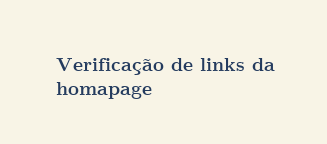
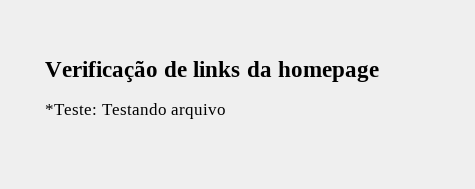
- Verificação de links da homapage
+ Verificação de links da homepage
+ *Teste: Testando arquivo

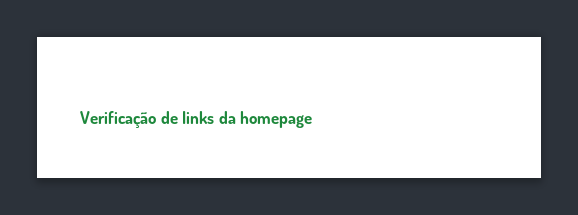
- *Teste: Testando arquivo

